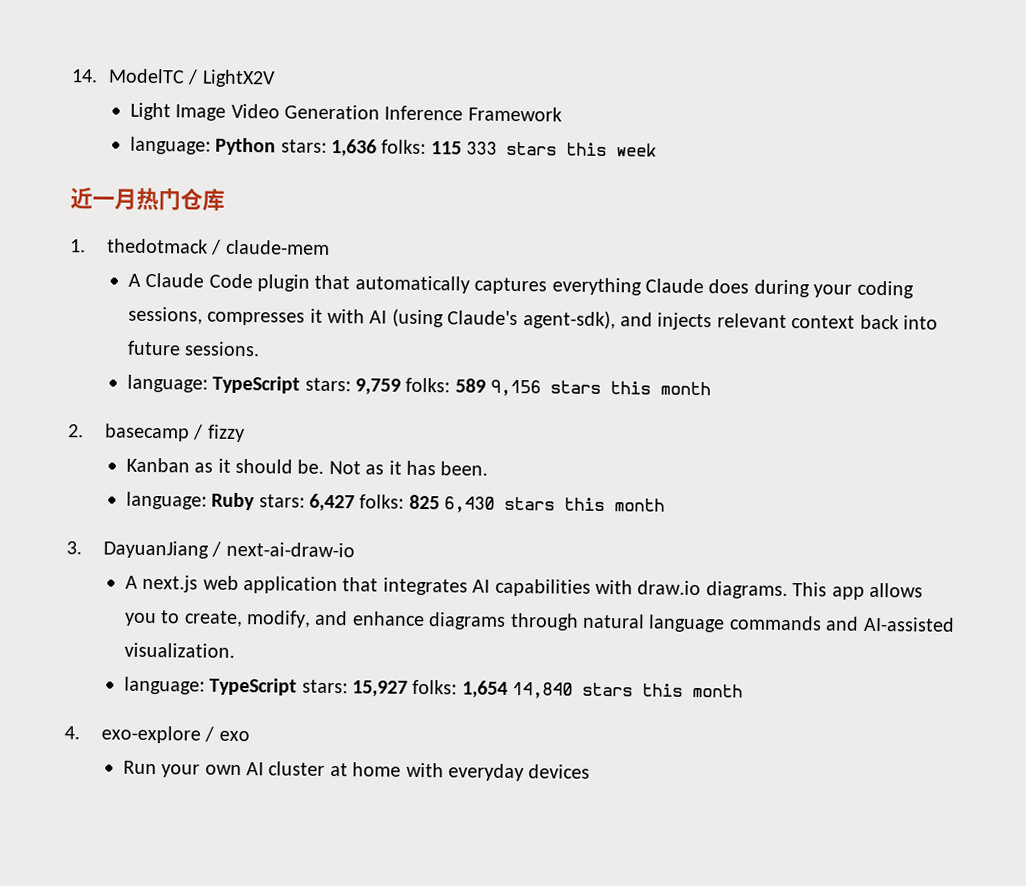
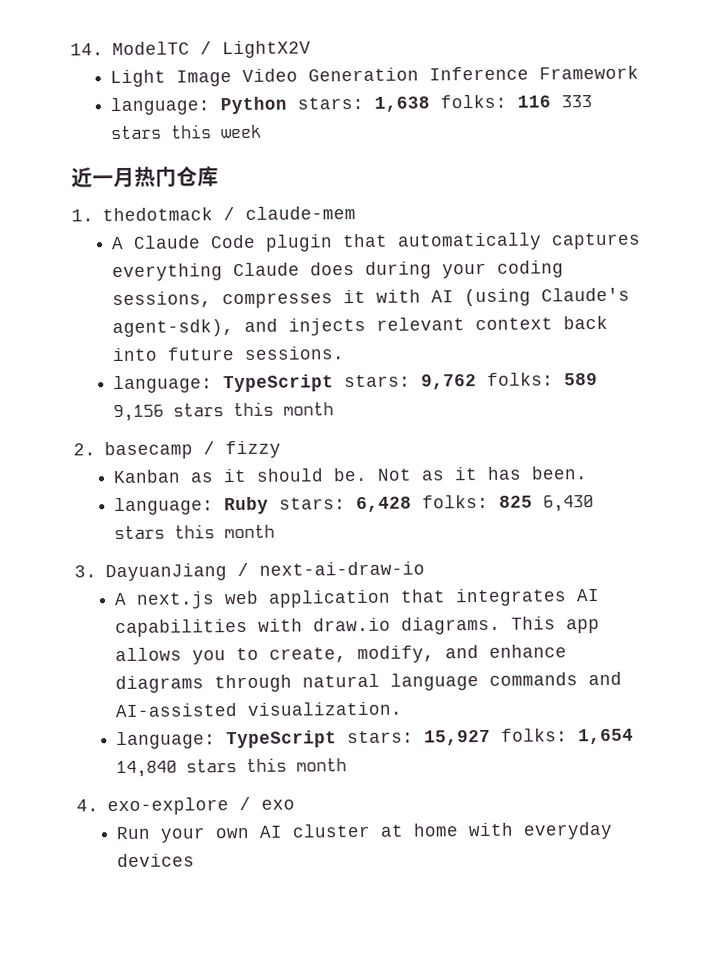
- language: Python stars: 1,636 folks: 115 333 stars this week
+ language: Python stars: 1,638 folks: 116 333 stars this week
- language: TypeScript stars: 9,759 folks: 589 9,156 stars this month
+ language: TypeScript stars: 9,762 folks: 589 9,156 stars this month
- language: Ruby stars: 6,427 folks: 825 6,430 stars this month
+ language: Ruby stars: 6,428 folks: 825 6,430 stars this month

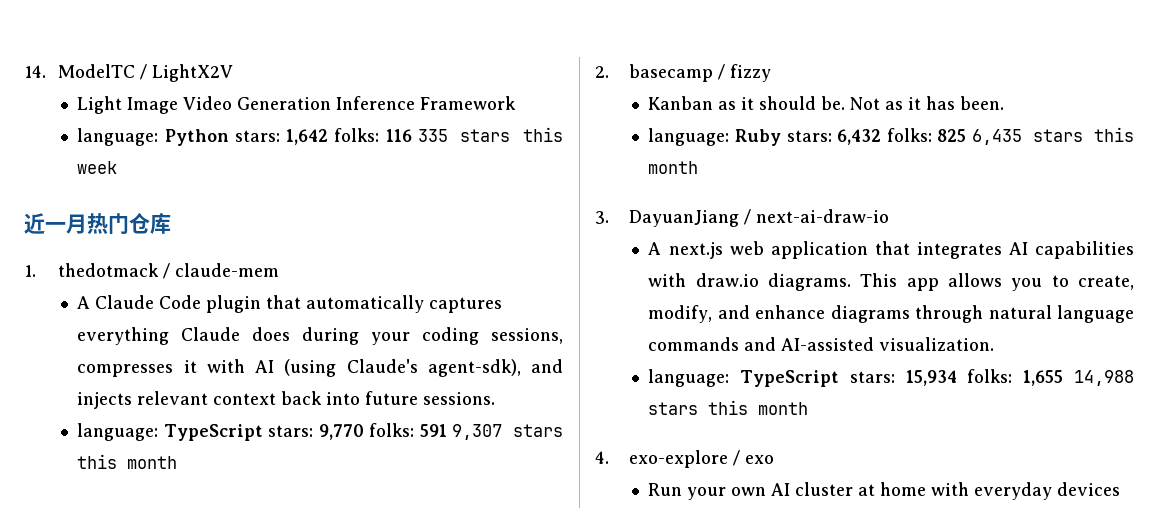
- language: Python stars: 1,638 folks: 116 333 stars this week
+ language: Python stars: 1,642 folks: 116 335 stars this week
- language: TypeScript stars: 9,762 folks: 589 9,156 stars this month
+ language: TypeScript stars: 9,770 folks: 591 9,307 stars this month
- language: Ruby stars: 6,428 folks: 825 6,430 stars this month
+ language: Ruby stars: 6,432 folks: 825 6,435 stars this month
- language: TypeScript stars: 15,927 folks: 1,654 14,840 stars this month
+ language: TypeScript stars: 15,934 folks: 1,655 14,988 stars this month

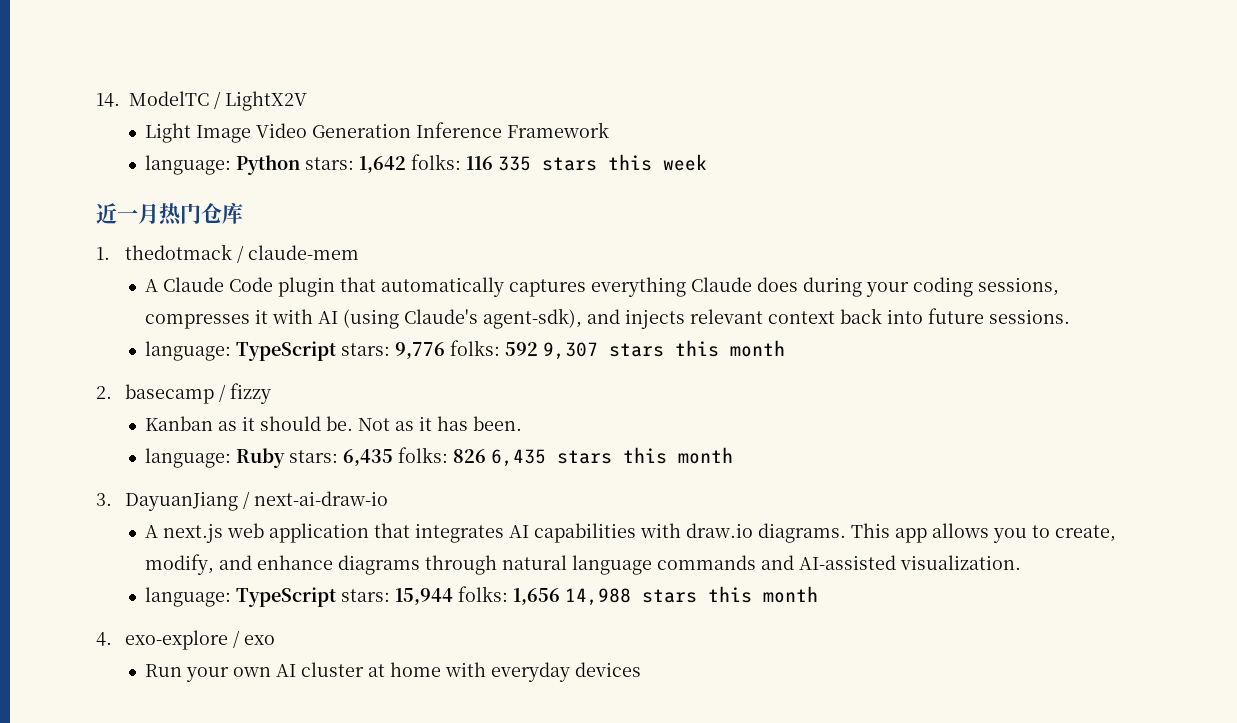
- language: TypeScript stars: 9,770 folks: 591 9,307 stars this month
+ language: TypeScript stars: 9,776 folks: 592 9,307 stars this month
- language: Ruby stars: 6,432 folks: 825 6,435 stars this month
+ language: Ruby stars: 6,435 folks: 826 6,435 stars this month
- language: TypeScript stars: 15,934 folks: 1,655 14,988 stars this month
+ language: TypeScript stars: 15,944 folks: 1,656 14,988 stars this month

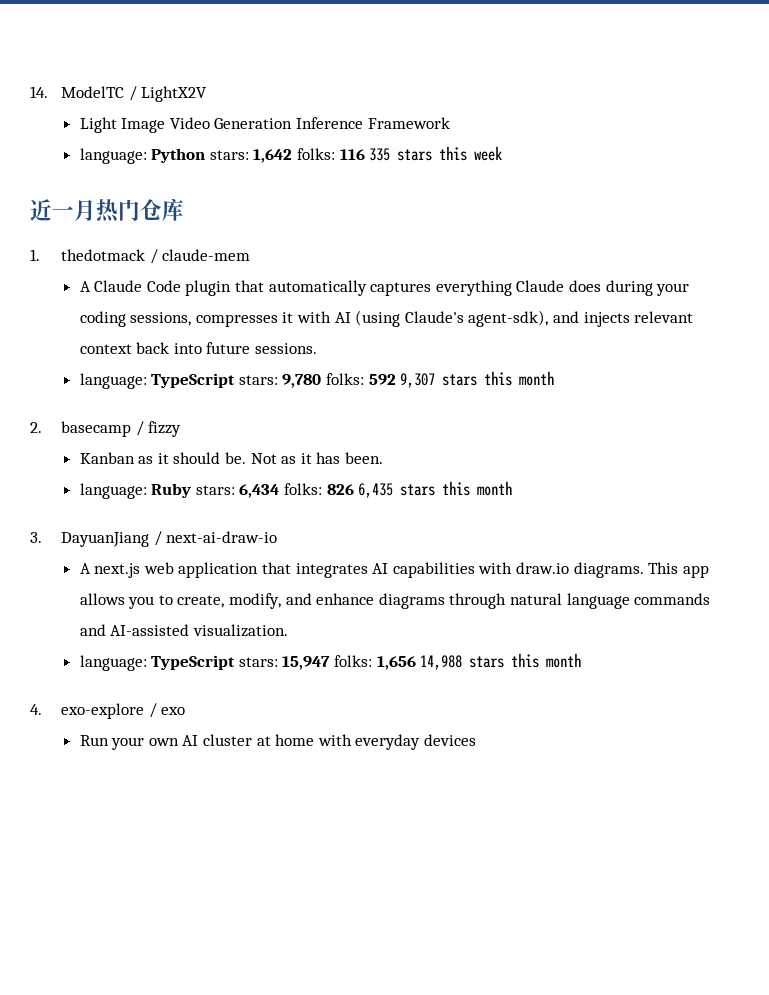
- language: TypeScript stars: 9,776 folks: 592 9,307 stars this month
+ language: TypeScript stars: 9,780 folks: 592 9,307 stars this month
- language: Ruby stars: 6,435 folks: 826 6,435 stars this month
+ language: Ruby stars: 6,434 folks: 826 6,435 stars this month
- language: TypeScript stars: 15,944 folks: 1,656 14,988 stars this month
+ language: TypeScript stars: 15,947 folks: 1,656 14,988 stars this month

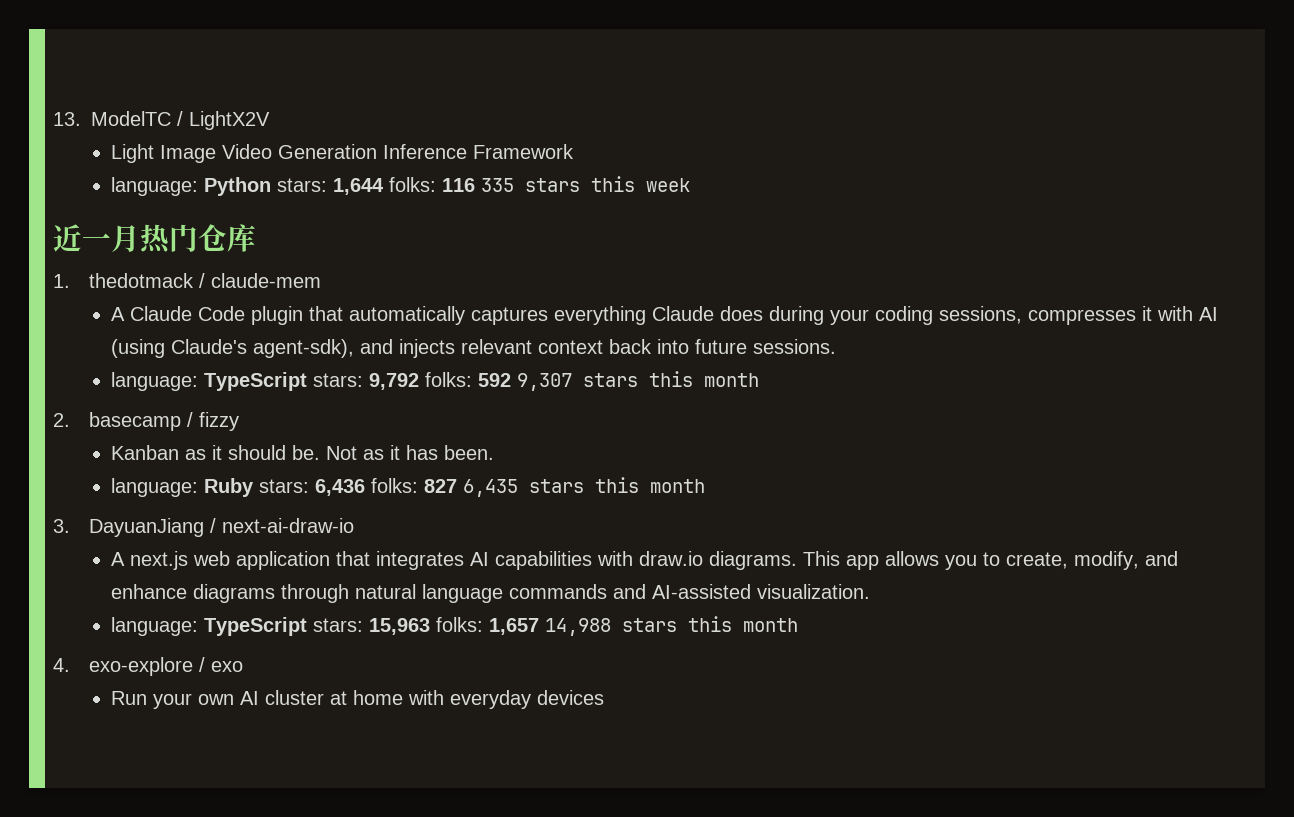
- 14. ModelTC / LightX2V
+ 13. ModelTC / LightX2V
- language: Python stars: 1,642 folks: 116 335 stars this week
+ language: Python stars: 1,644 folks: 116 335 stars this week
- language: TypeScript stars: 9,780 folks: 592 9,307 stars this month
+ language: TypeScript stars: 9,792 folks: 592 9,307 stars this month
- language: Ruby stars: 6,434 folks: 826 6,435 stars this month
+ language: Ruby stars: 6,436 folks: 827 6,435 stars this month
- language: TypeScript stars: 15,947 folks: 1,656 14,988 stars this month
+ language: TypeScript stars: 15,963 folks: 1,657 14,988 stars this month

